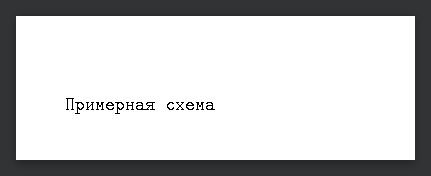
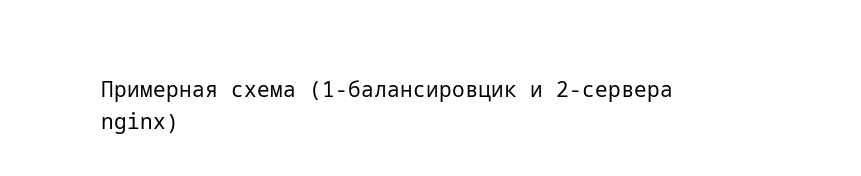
- Примерная схема
+ Примерная схема (1-балансировцик и 2-сервера nginx)

